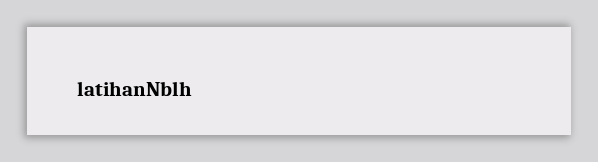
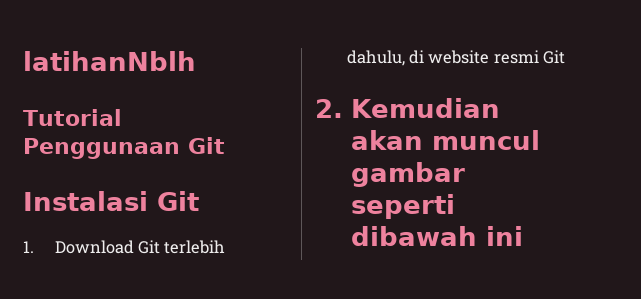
+ Tutorial Penggunaan Git
+ Instalasi Git
+ 1. Download Git terlebih dahulu, di website resmi Git
+ 2. Kemudian akan muncul gambar seperti dibawah ini

